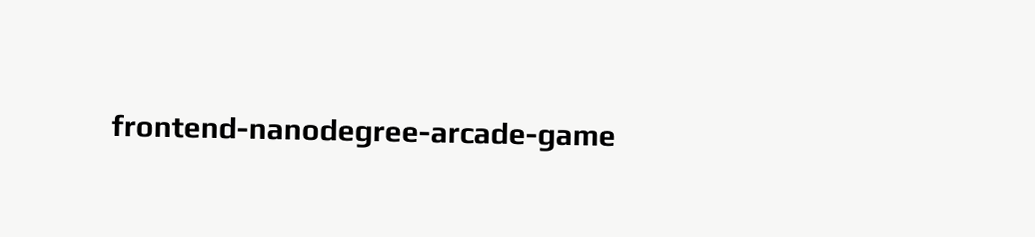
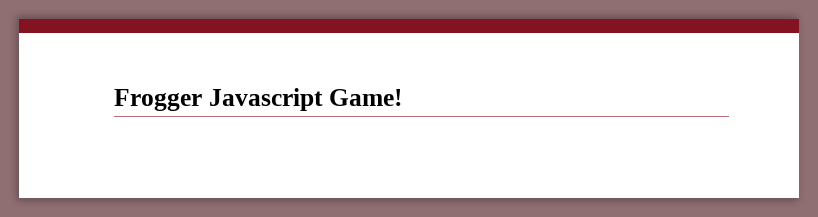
- frontend-nanodegree-arcade-game
+ Frogger Javascript Game!

